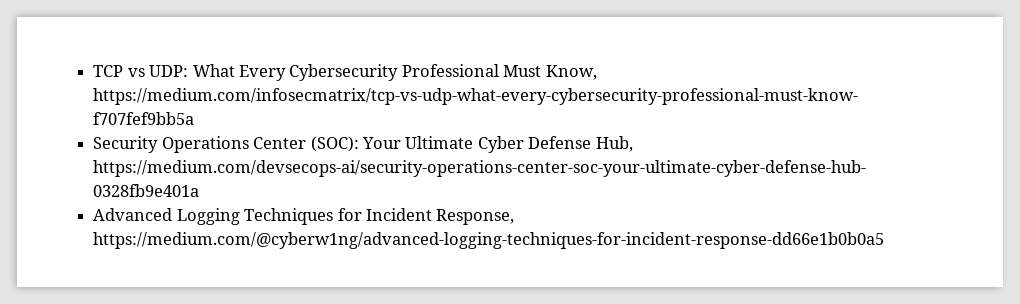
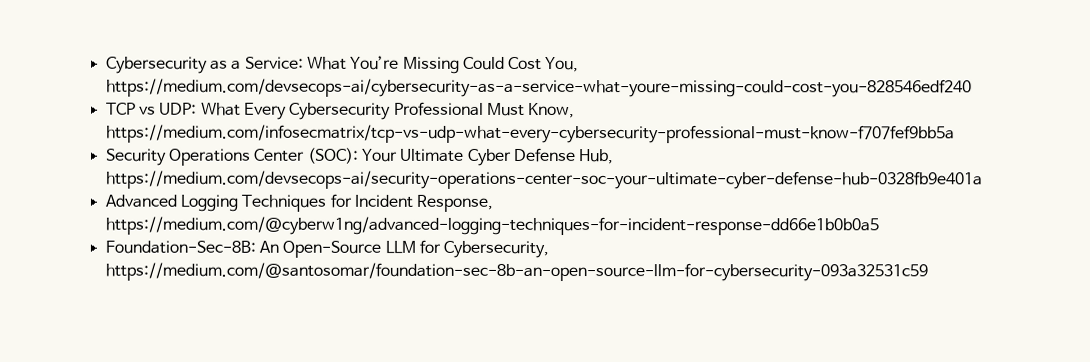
+ Cybersecurity as a Service: What You’re Missing Could Cost You, https://medium.com/devsecops-ai/cybersecurity-as-a-service-what-youre-missing-could-cost-you-828546edf240
+ Foundation-Sec-8B: An Open-Source LLM for Cybersecurity, https://medium.com/@santosomar/foundation-sec-8b-an-open-source-llm-for-cybersecurity-093a32531c59

